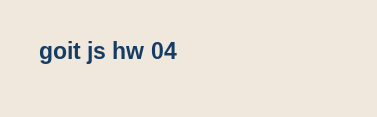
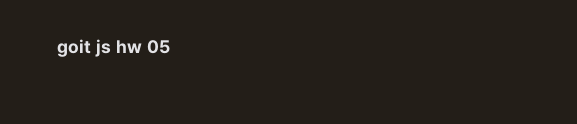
- goit js hw 04
+ goit js hw 05

